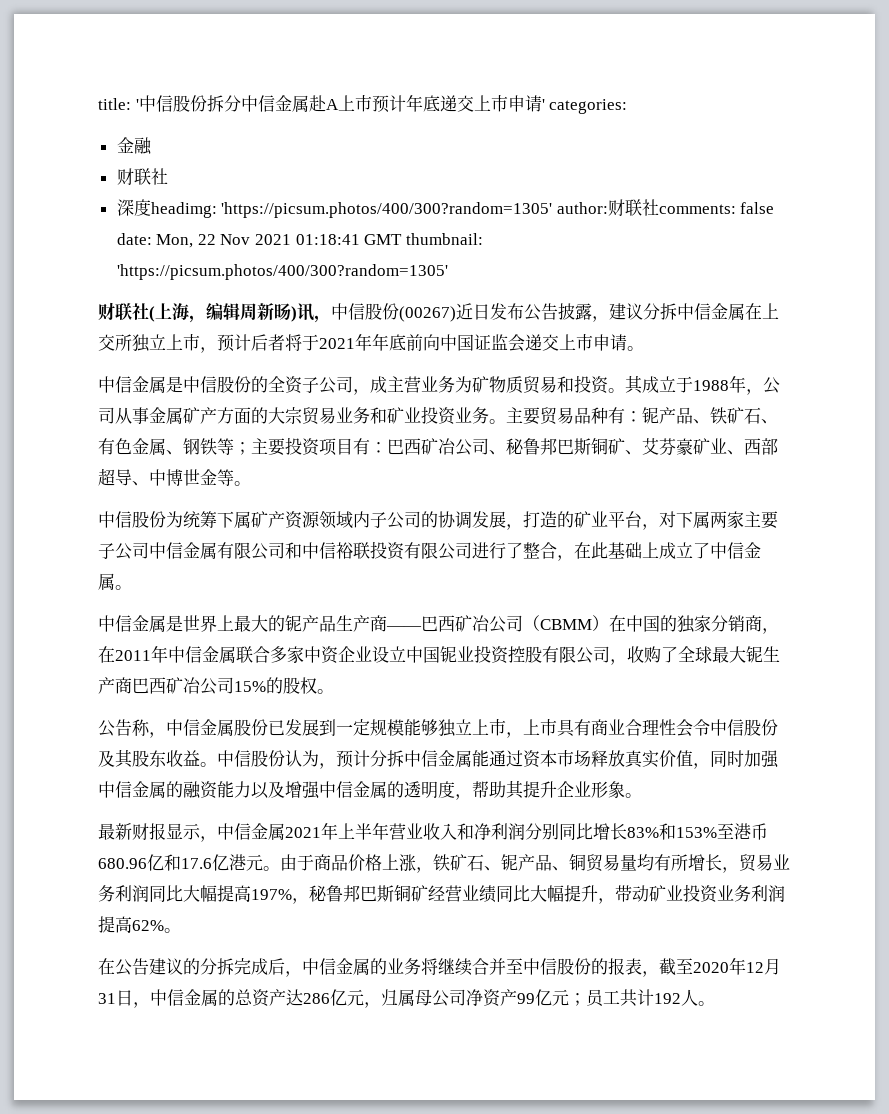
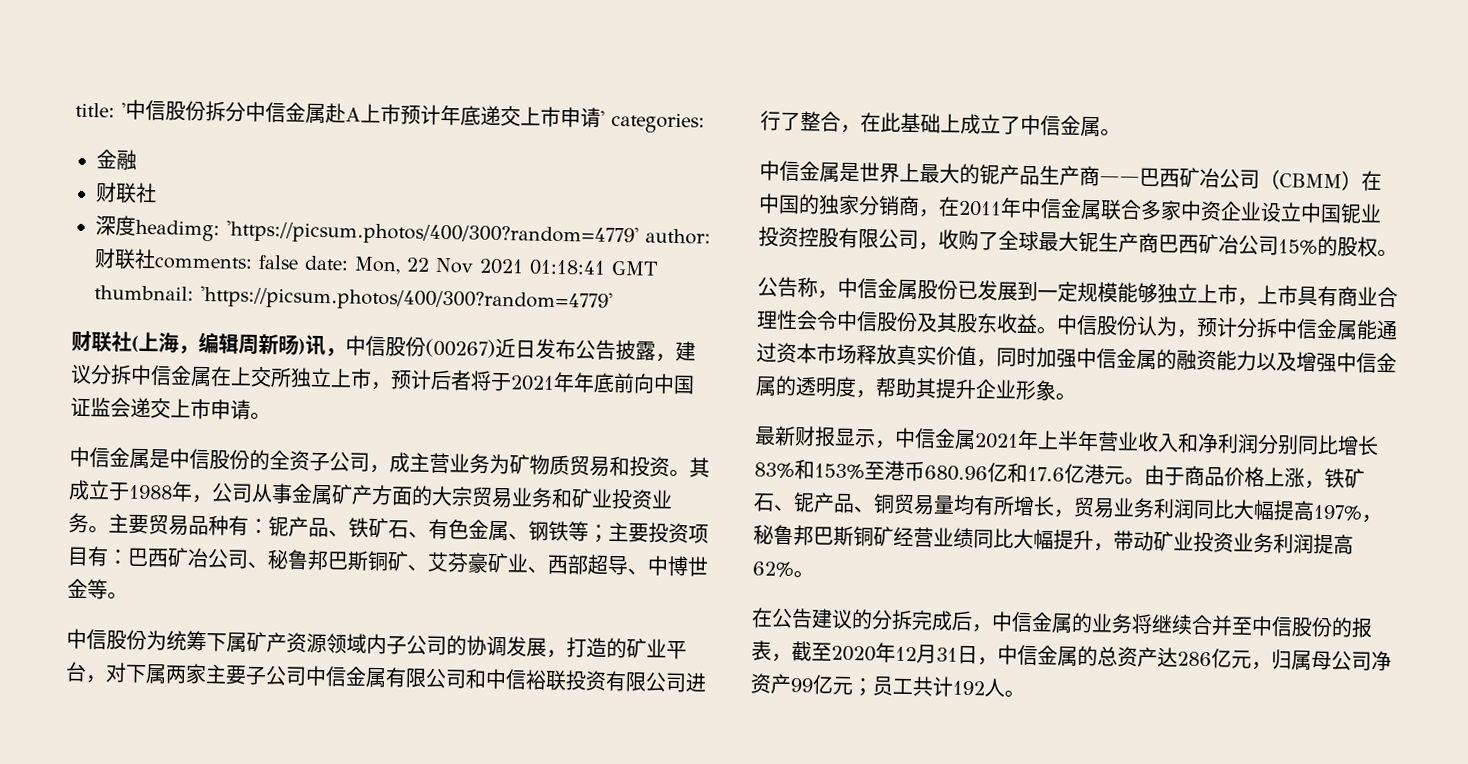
- 深度headimg: 'https://picsum.photos/400/300?random=1305' author:财联社comments: false date: Mon, 22 Nov 2021 01:18:41 GMT thumbnail: 'https://picsum.photos/400/300?random=1305'
+ 深度headimg: 'https://picsum.photos/400/300?random=4779' author:财联社comments: false date: Mon, 22 Nov 2021 01:18:41 GMT thumbnail: 'https://picsum.photos/400/300?random=4779'

